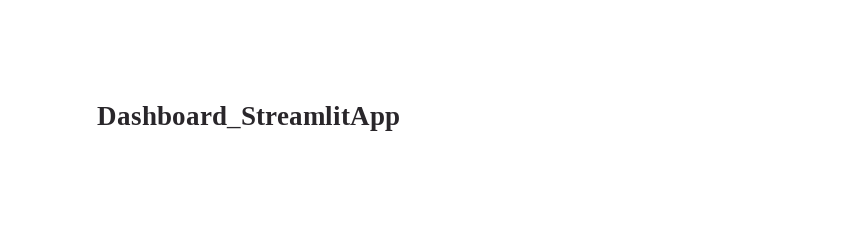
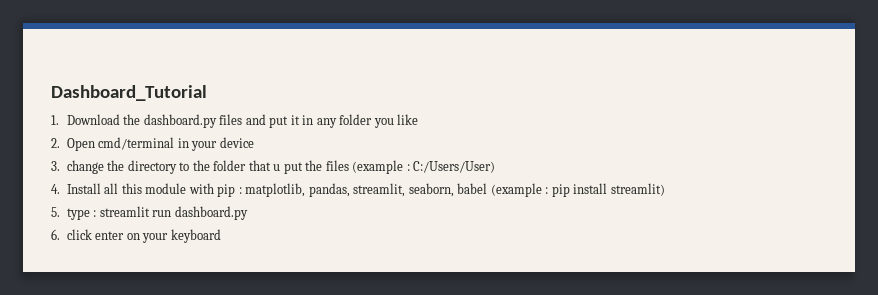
- Dashboard_StreamlitApp
+ Dashboard_Tutorial
+ 1. Download the dashboard.py files and put it in any folder you like
+ 2. Open cmd/terminal in your device
+ 3. change the directory to the folder that u put the files (example : C:/Users/User)
+ 4. Install all this module with pip : matplotlib, pandas, streamlit, seaborn, babel (example : pip install streamlit)
+ 5. type : streamlit run dashboard.py
+ 6. click enter on your keyboard

